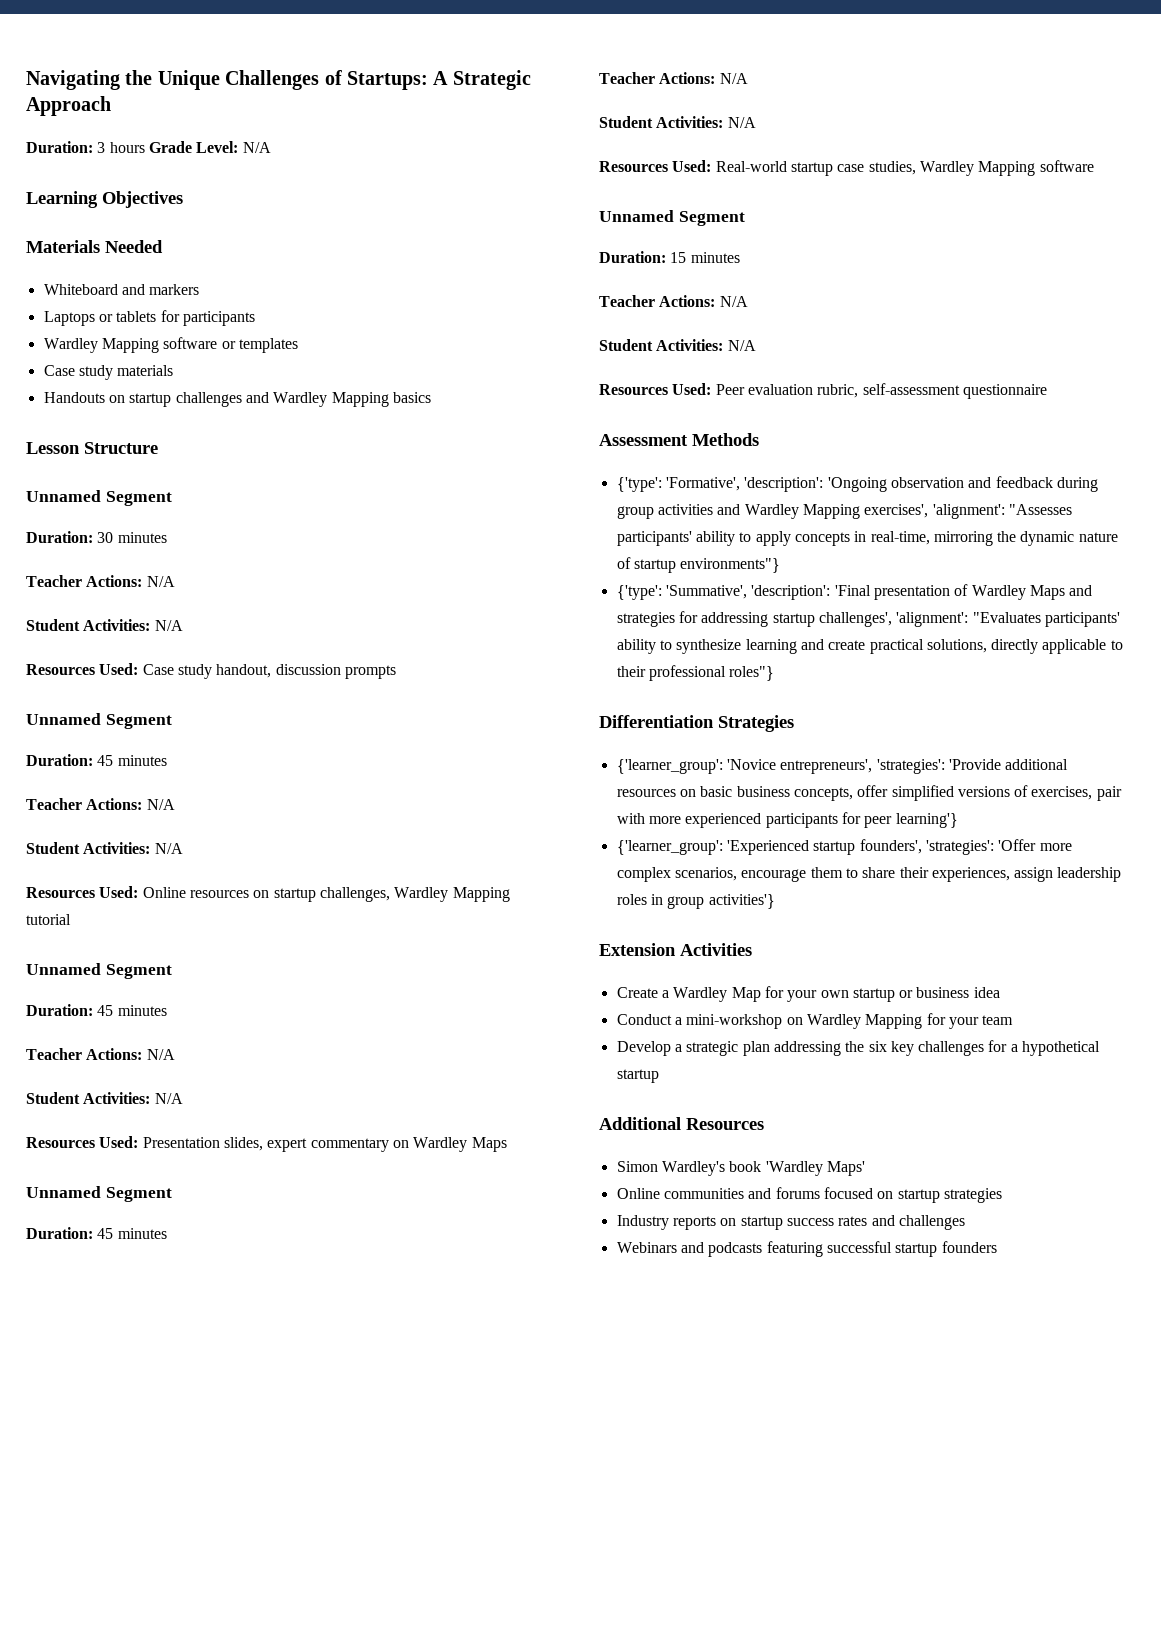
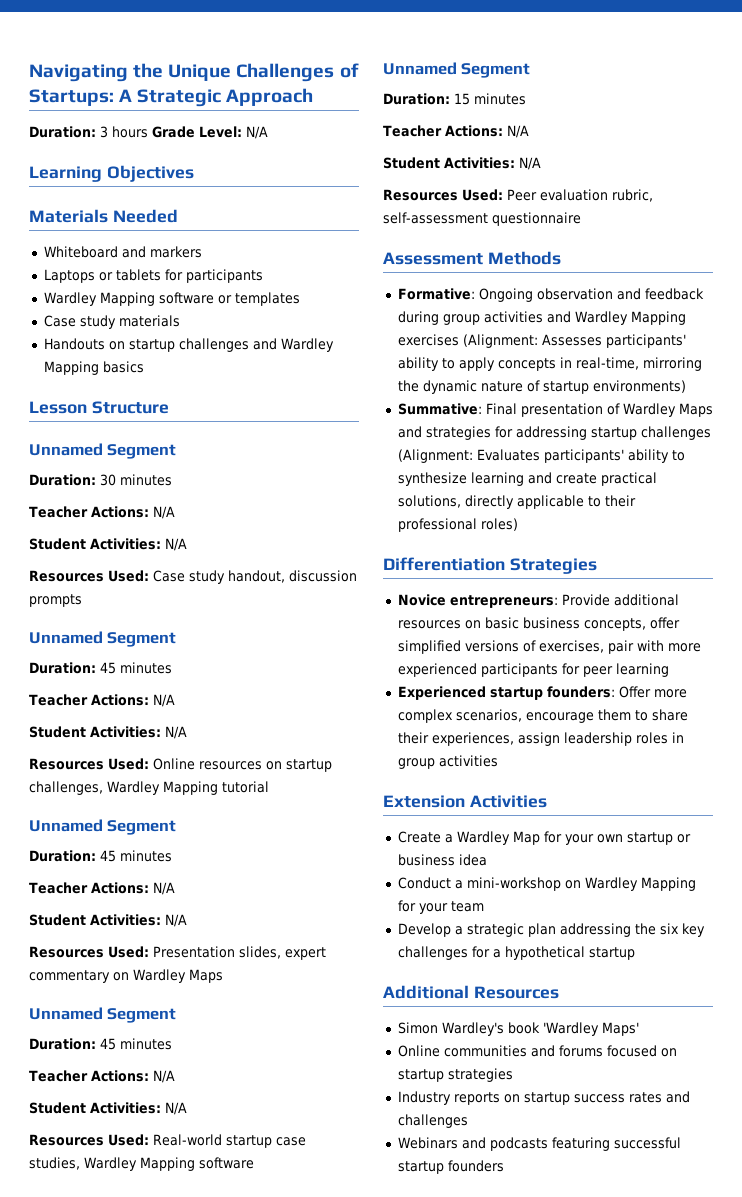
- {'type': 'Formative', 'description': 'Ongoing observation and feedback during group activities and Wardley Mapping exercises', 'alignment': "Assesses participants' ability to apply concepts in real-time, mirroring the dynamic nature of startup environments"}
- {'type': 'Summative', 'description': 'Final presentation of Wardley Maps and strategies for addressing startup challenges', 'alignment': "Evaluates participants' ability to synthesize learning and create practical solutions, directly applicable to their professional roles"}
+ Formative: Ongoing observation and feedback during group activities and Wardley Mapping exercises (Alignment: Assesses participants' ability to apply concepts in real-time, mirroring the dynamic nature of startup environments)
+ Summative: Final presentation of Wardley Maps and strategies for addressing startup challenges (Alignment: Evaluates participants' ability to synthesize learning and create practical solutions, directly applicable to their professional roles)
- {'learner_group': 'Novice entrepreneurs', 'strategies': 'Provide additional resources on basic business concepts, offer simplified versions of exercises, pair with more experienced participants for peer learning'}
- {'learner_group': 'Experienced startup founders', 'strategies': 'Offer more complex scenarios, encourage them to share their experiences, assign leadership roles in group activities'}
+ Novice entrepreneurs: Provide additional resources on basic business concepts, offer simplified versions of exercises, pair with more experienced participants for peer learning
+ Experienced startup founders: Offer more complex scenarios, encourage them to share their experiences, assign leadership roles in group activities

